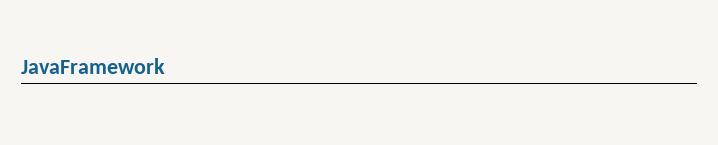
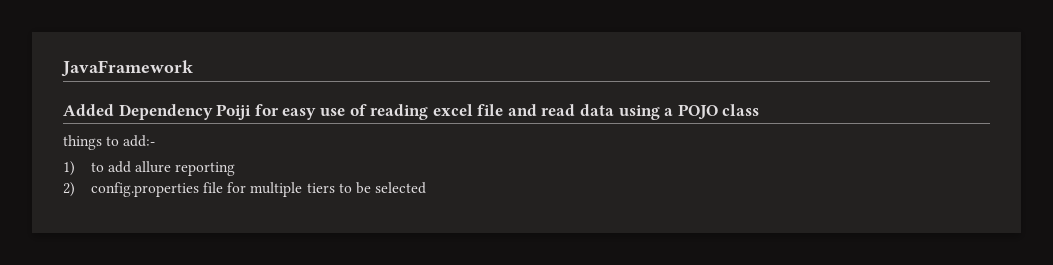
+ Added Dependency Poiji for easy use of reading excel file and read data using a POJO class
+ things to add:-
+ 1) to add allure reporting
+ 2) config.properties file for multiple tiers to be selected

